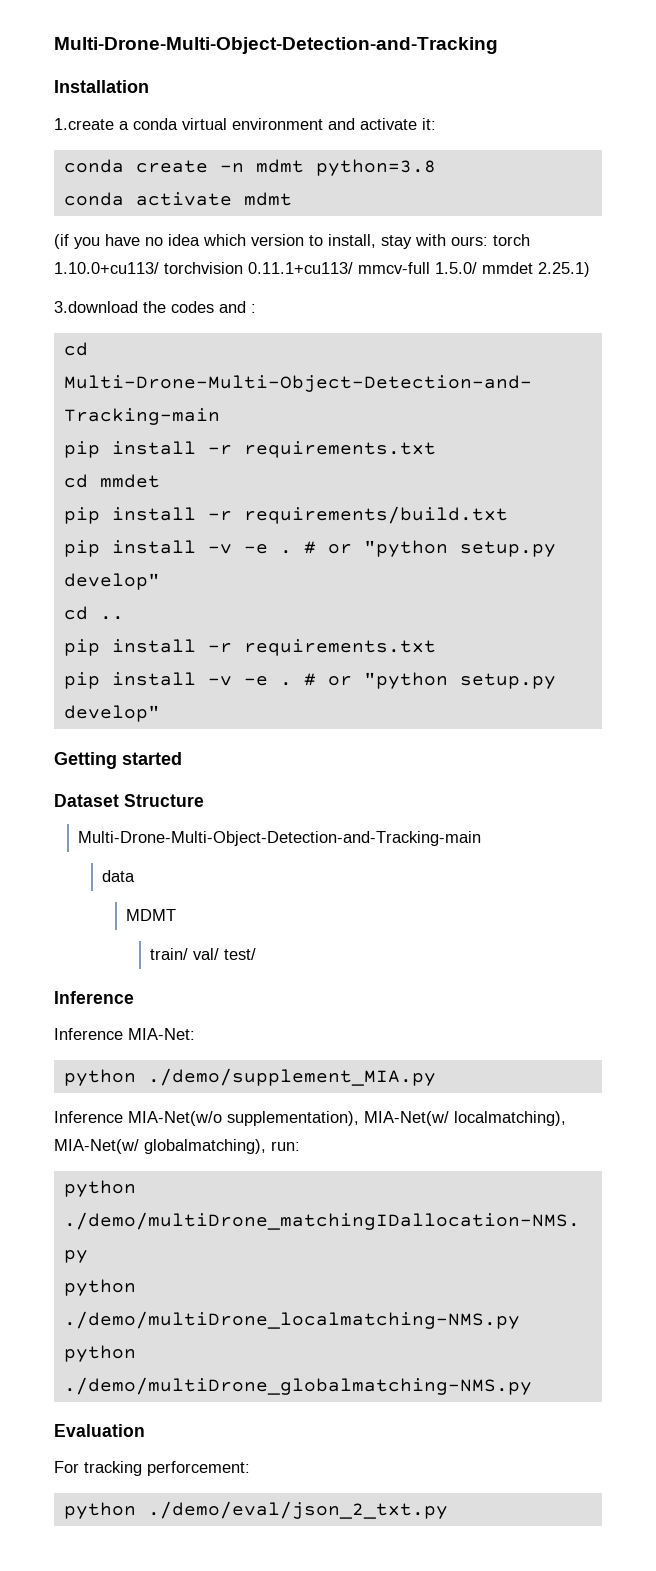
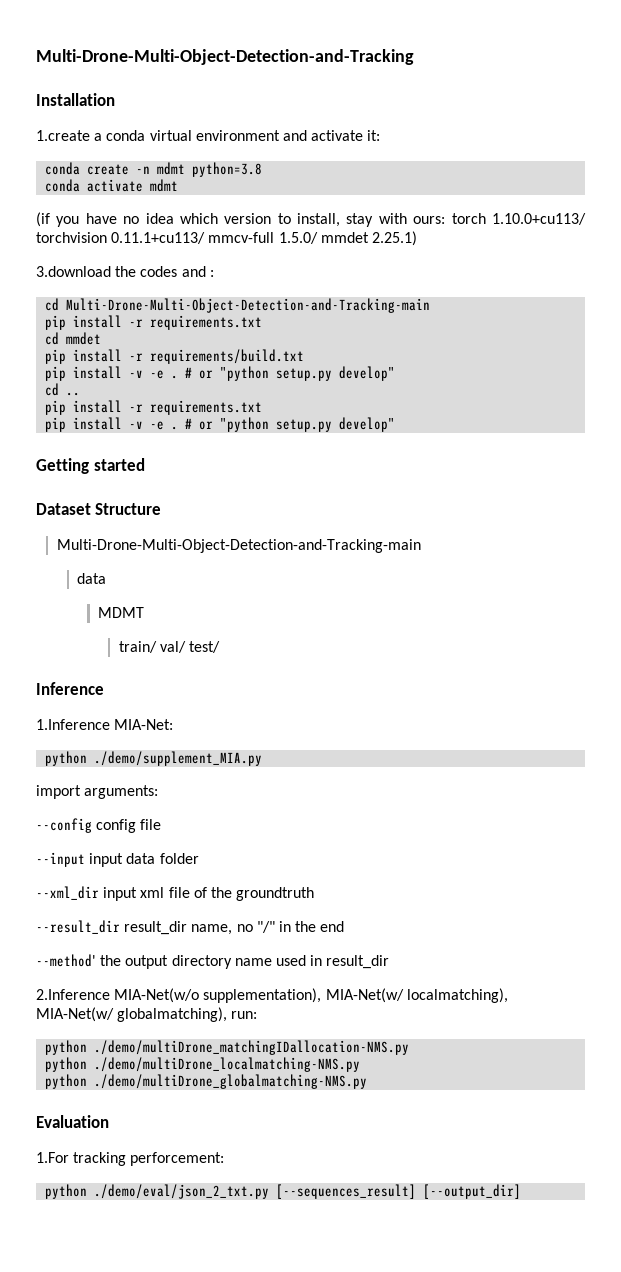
- Inference MIA-Net:
+ 1.Inference MIA-Net:
- Inference MIA-Net(w/o supplementation), MIA-Net(w/ localmatching), MIA-Net(w/ globalmatching), run:
+ import arguments:
+ --config config file
+ --input input data folder
+ --xml_dir input xml file of the groundtruth
+ --result_dir result_dir name, no "/" in the end
+ --method' the output directory name used in result_dir
+ 2.Inference MIA-Net(w/o supplementation), MIA-Net(w/ localmatching), MIA-Net(w/ globalmatching), run:
- For tracking perforcement:
+ 1.For tracking perforcement:
- python ./demo/eval/json_2_txt.py
+ python ./demo/eval/json_2_txt.py [--sequences_result] [--output_dir]

